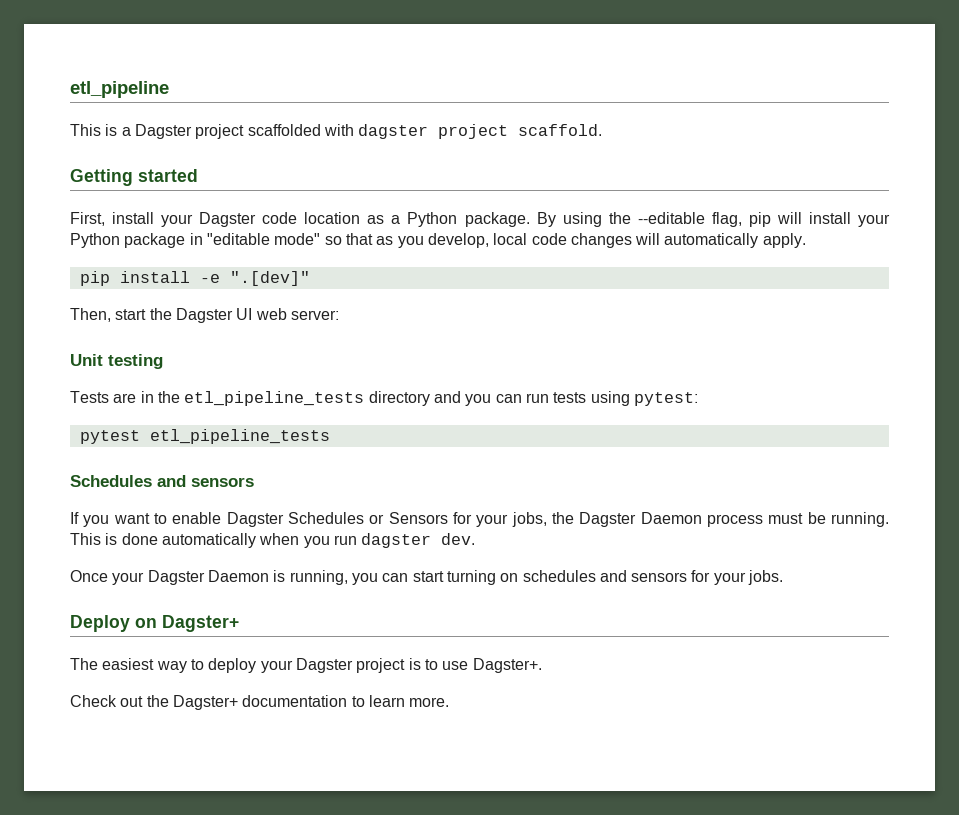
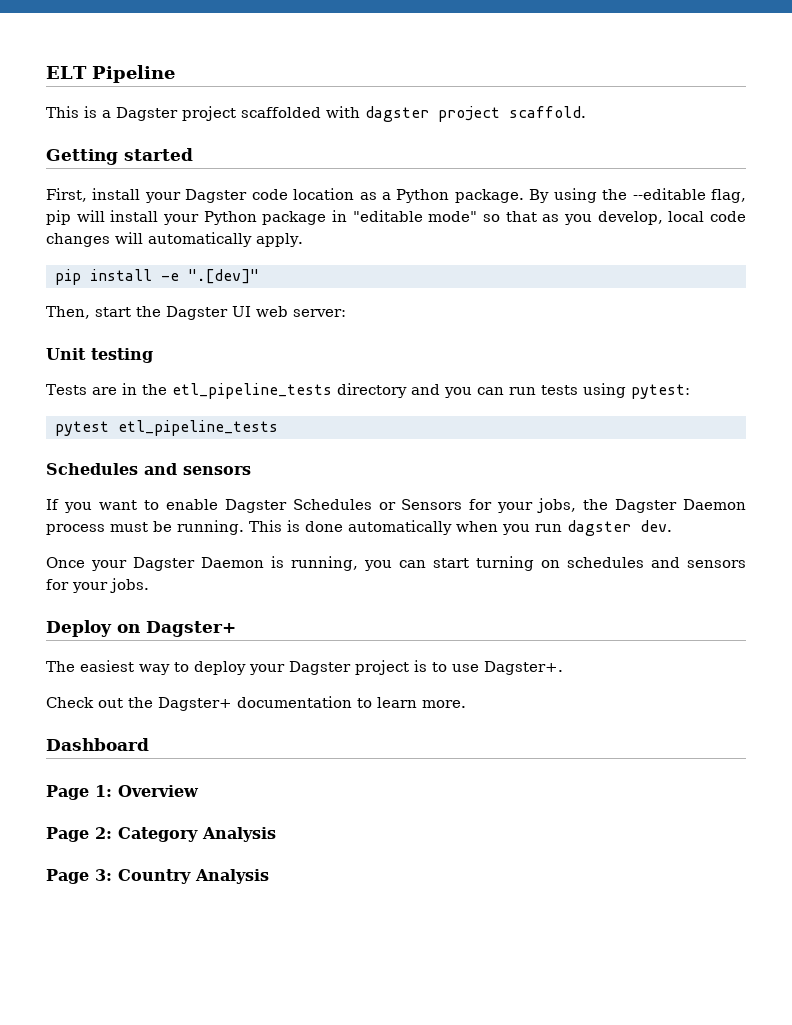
- etl_pipeline
+ ELT Pipeline
+ Dashboard
+ Page 1: Overview
+ Page 2: Category Analysis
+ Page 3: Country Analysis

